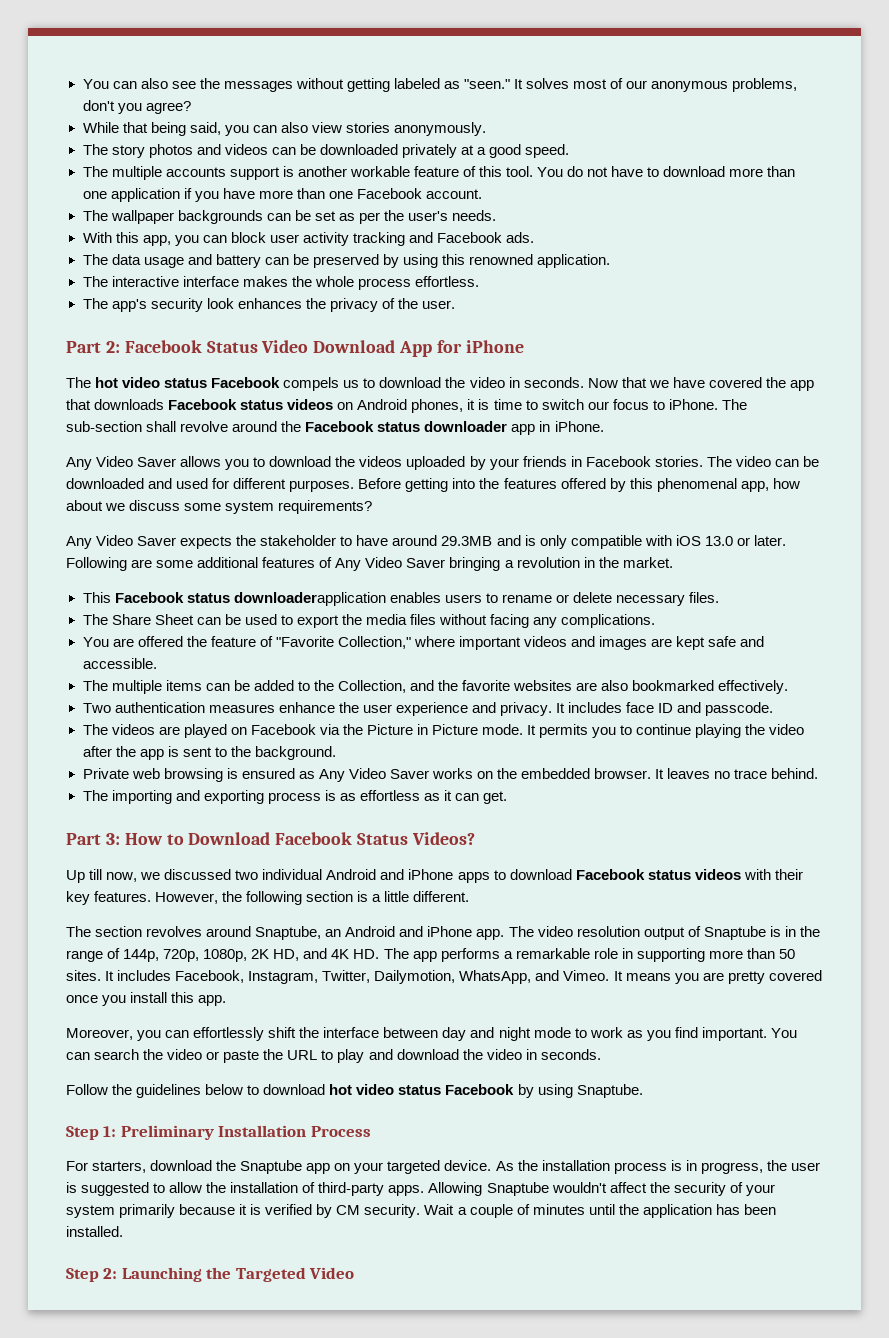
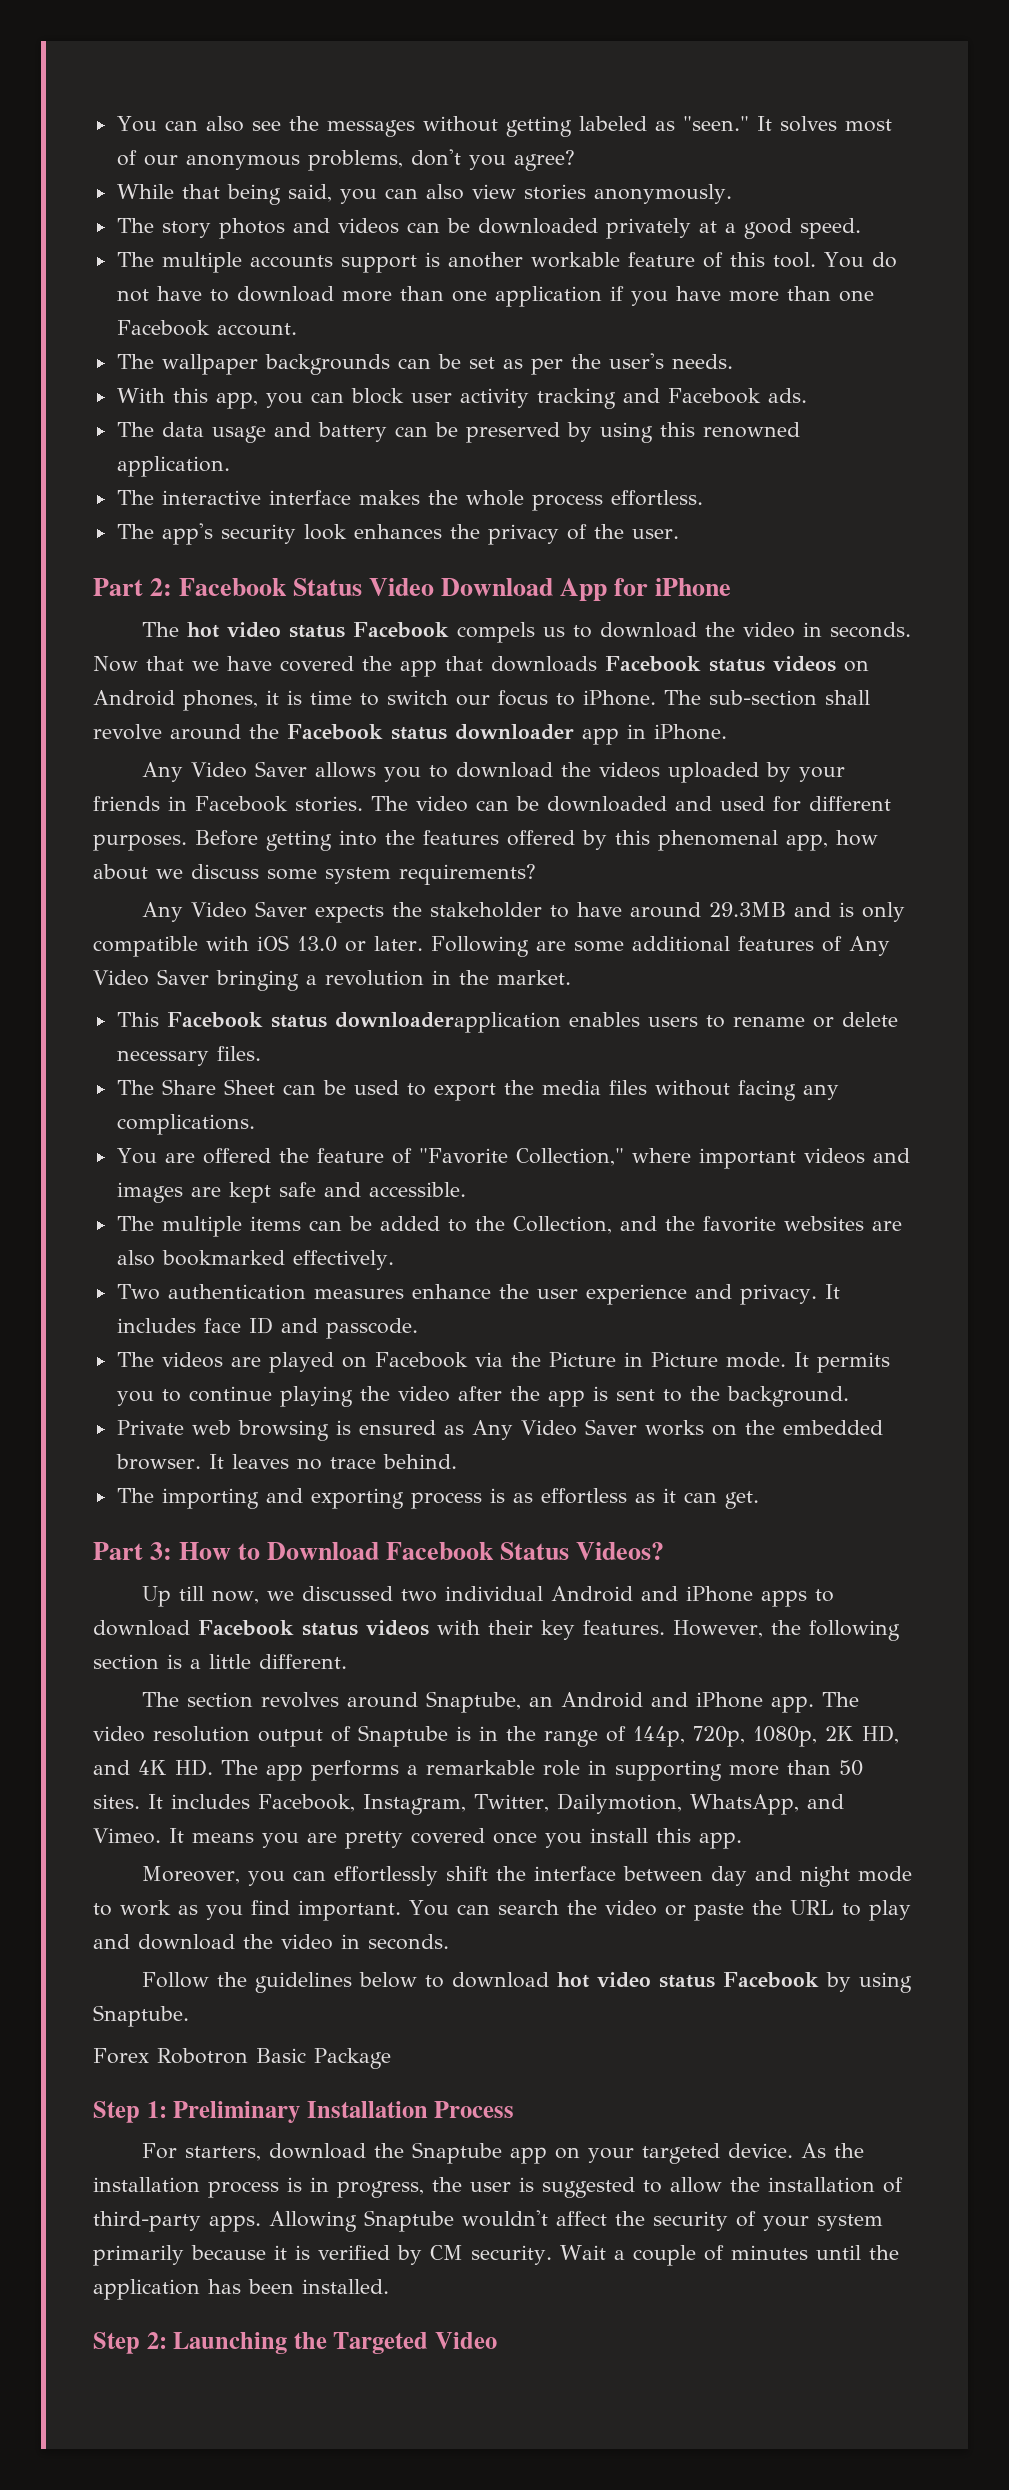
+ Forex Robotron Basic Package

